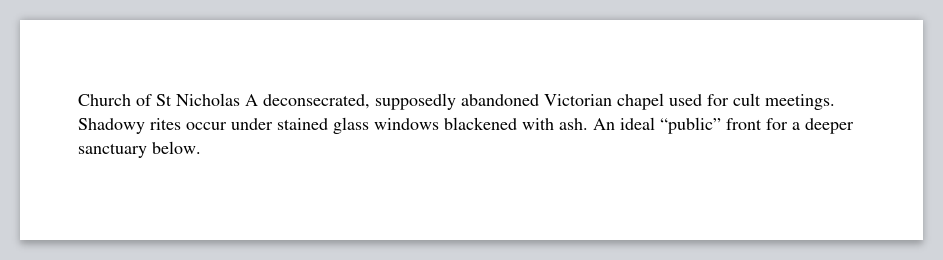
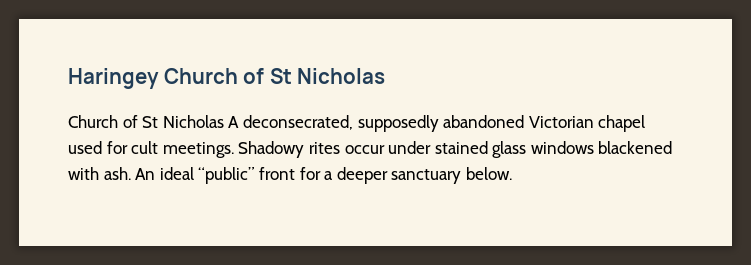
+ Haringey Church of St Nicholas

